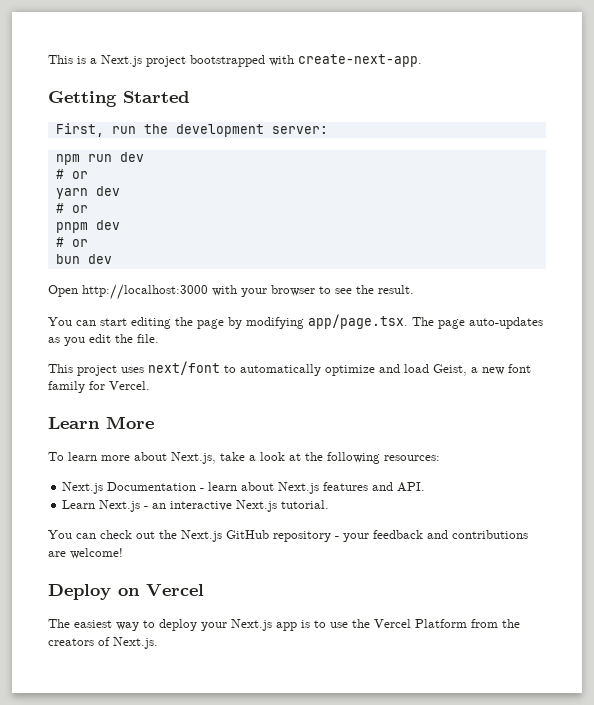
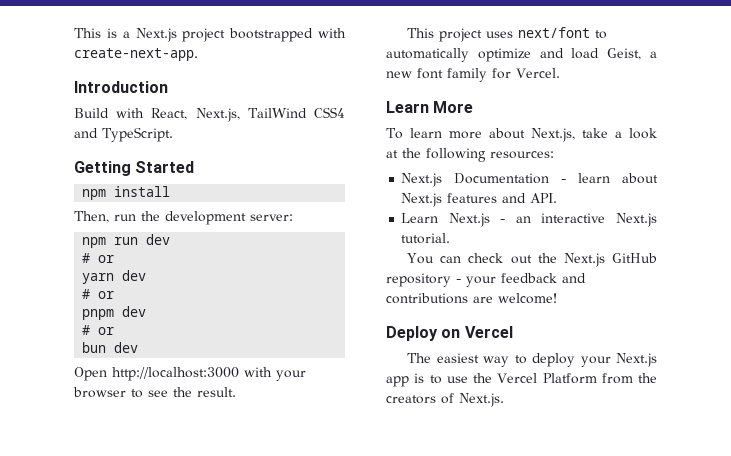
+ Introduction
+ Build with React, Next.js, TailWind CSS4 and TypeScript.
- First, run the development server:
+ npm install
+ Then, run the development server:
- You can start editing the page by modifying app/page.tsx. The page auto-updates as you edit the file.

